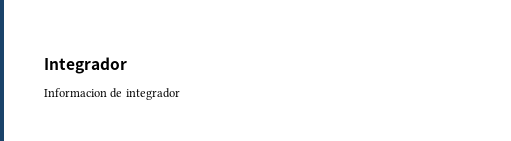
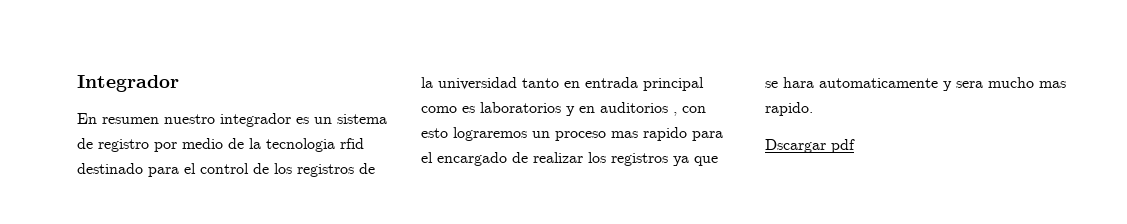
- Informacion de integrador
+ En resumen nuestro integrador es un sistema de registro por medio de la tecnologia rfid destinado para el control de los registros de la universidad tanto en entrada principal como es laboratorios y en auditorios , con esto lograremos un proceso mas rapido para el encargado de realizar los registros ya que se hara automaticamente y sera mucho mas rapido.
+ Dscargar pdf

